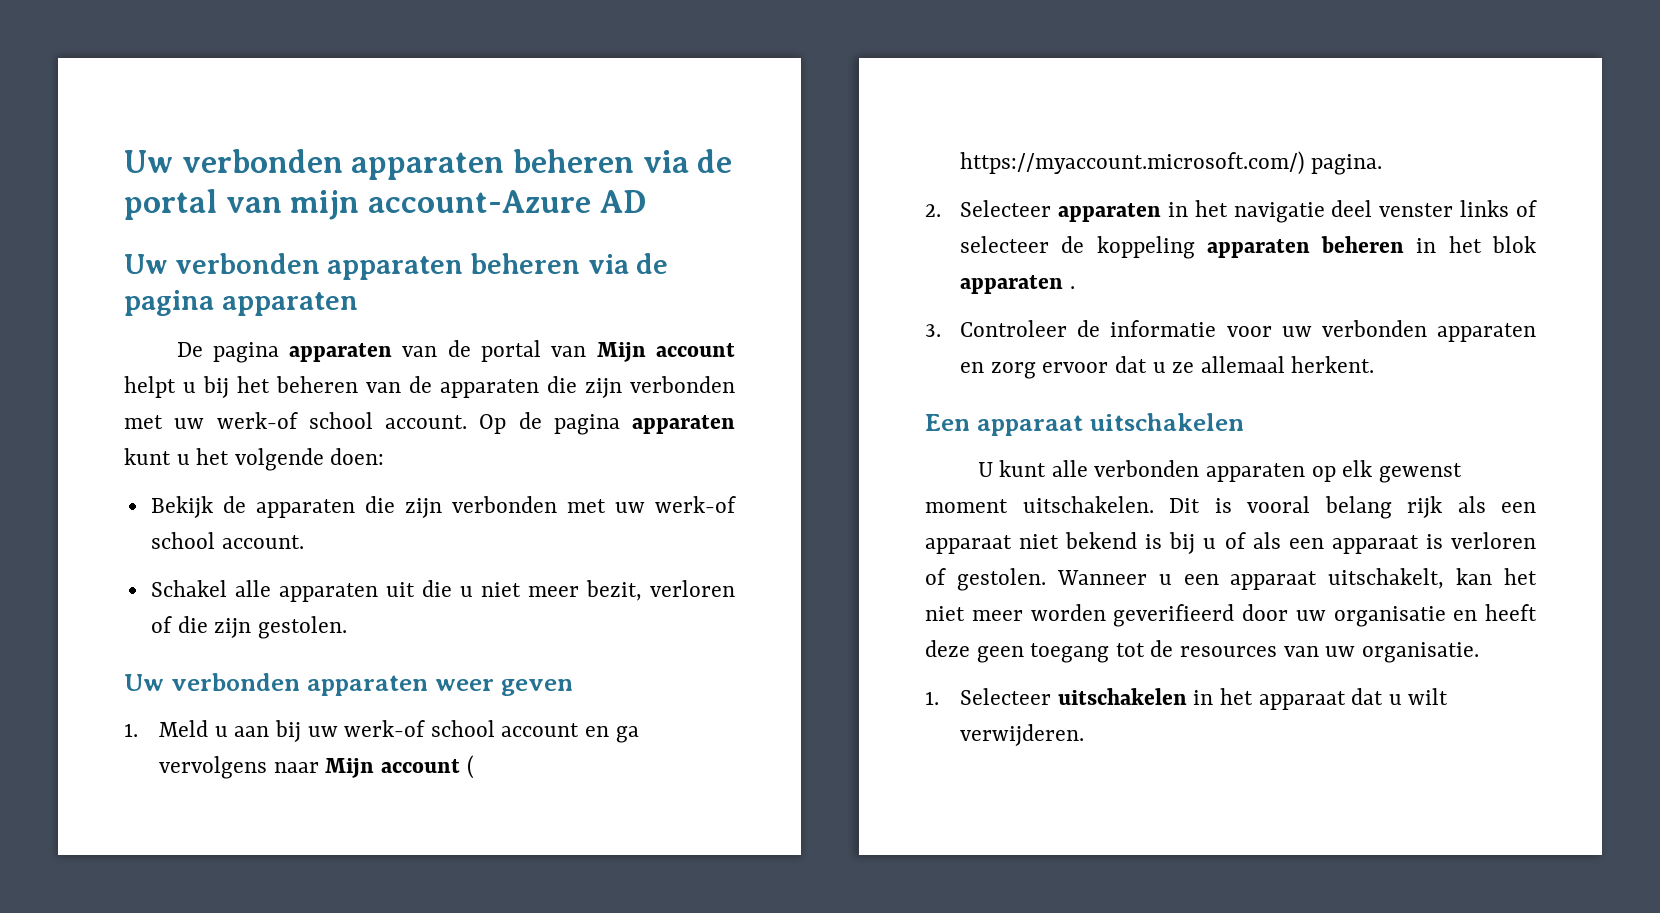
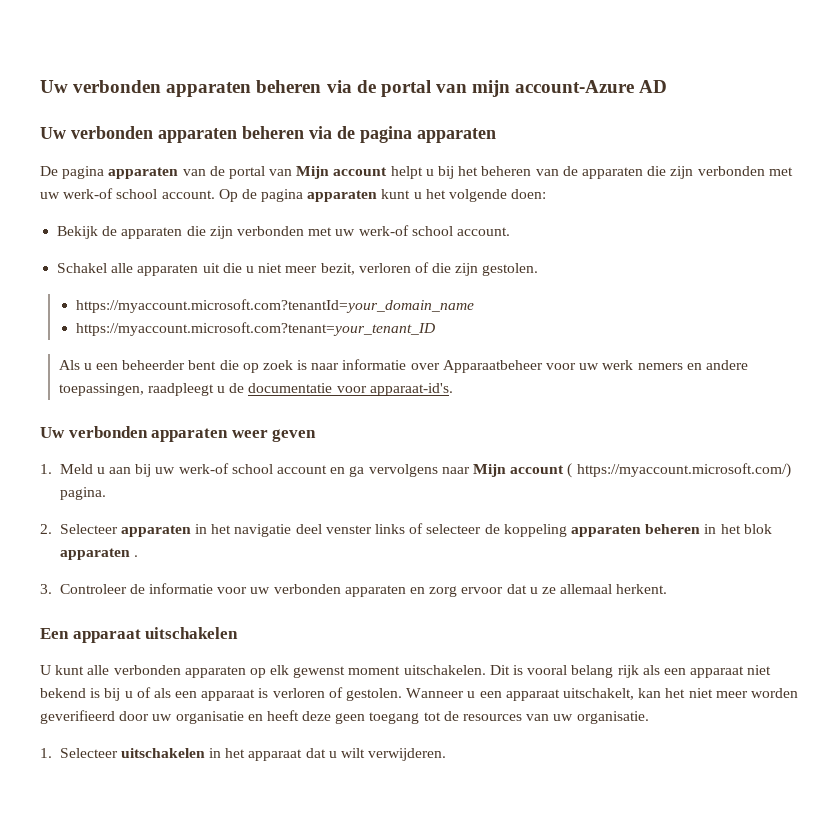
+ https://myaccount.microsoft.com?tenantId=your_domain_name
+ https://myaccount.microsoft.com?tenant=your_tenant_ID
+ Als u een beheerder bent die op zoek is naar informatie over Apparaatbeheer voor uw werk nemers en andere toepassingen, raadpleegt u de documentatie voor apparaat-id's.

